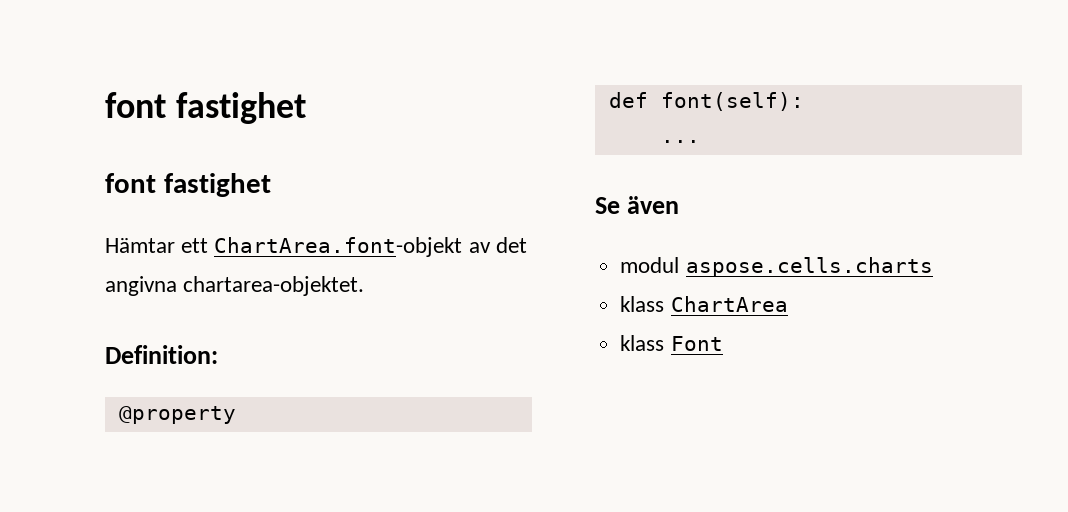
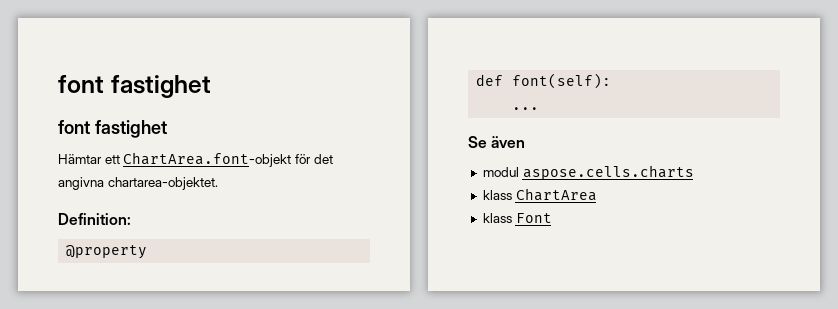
- Hämtar ett ChartArea.font-objekt av det angivna chartarea-objektet.
+ Hämtar ett ChartArea.font-objekt för det angivna chartarea-objektet.

